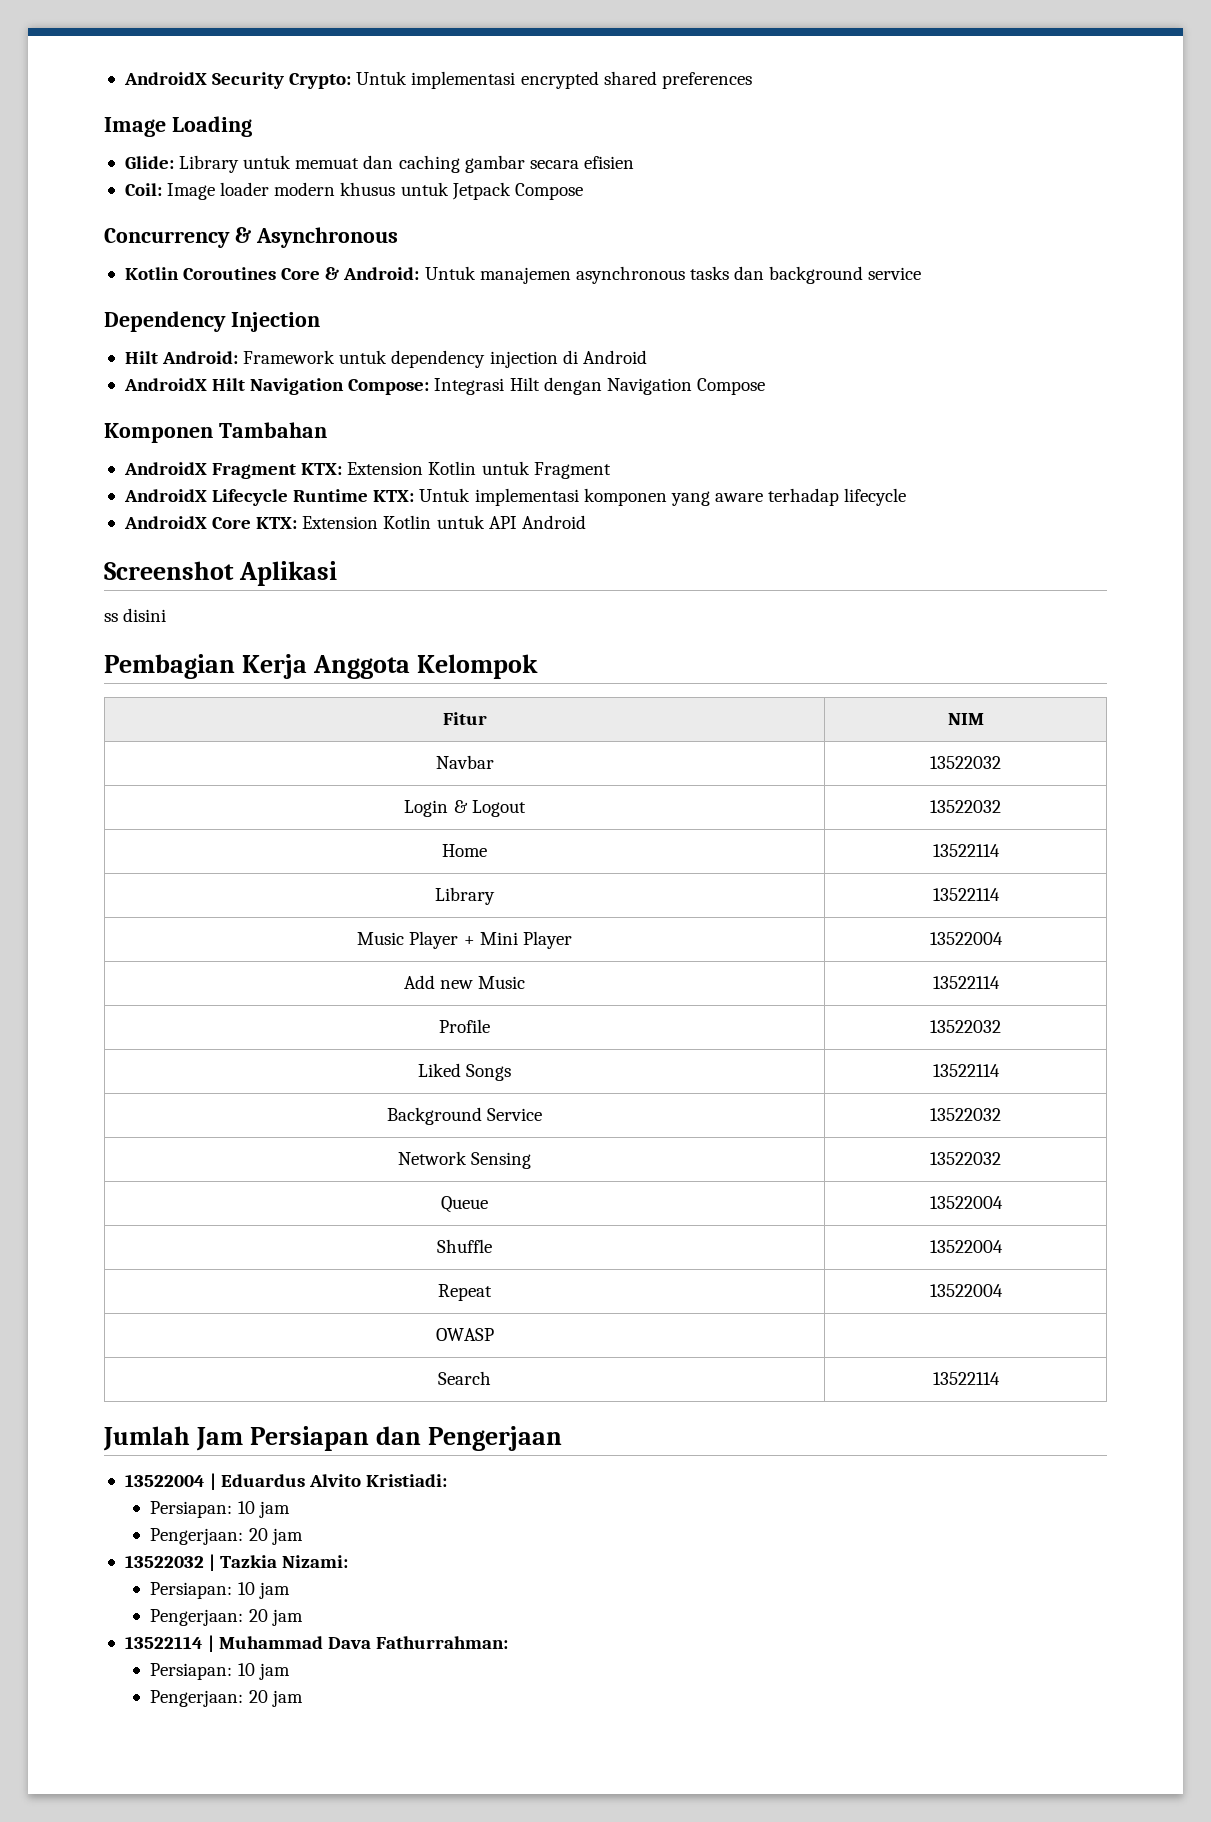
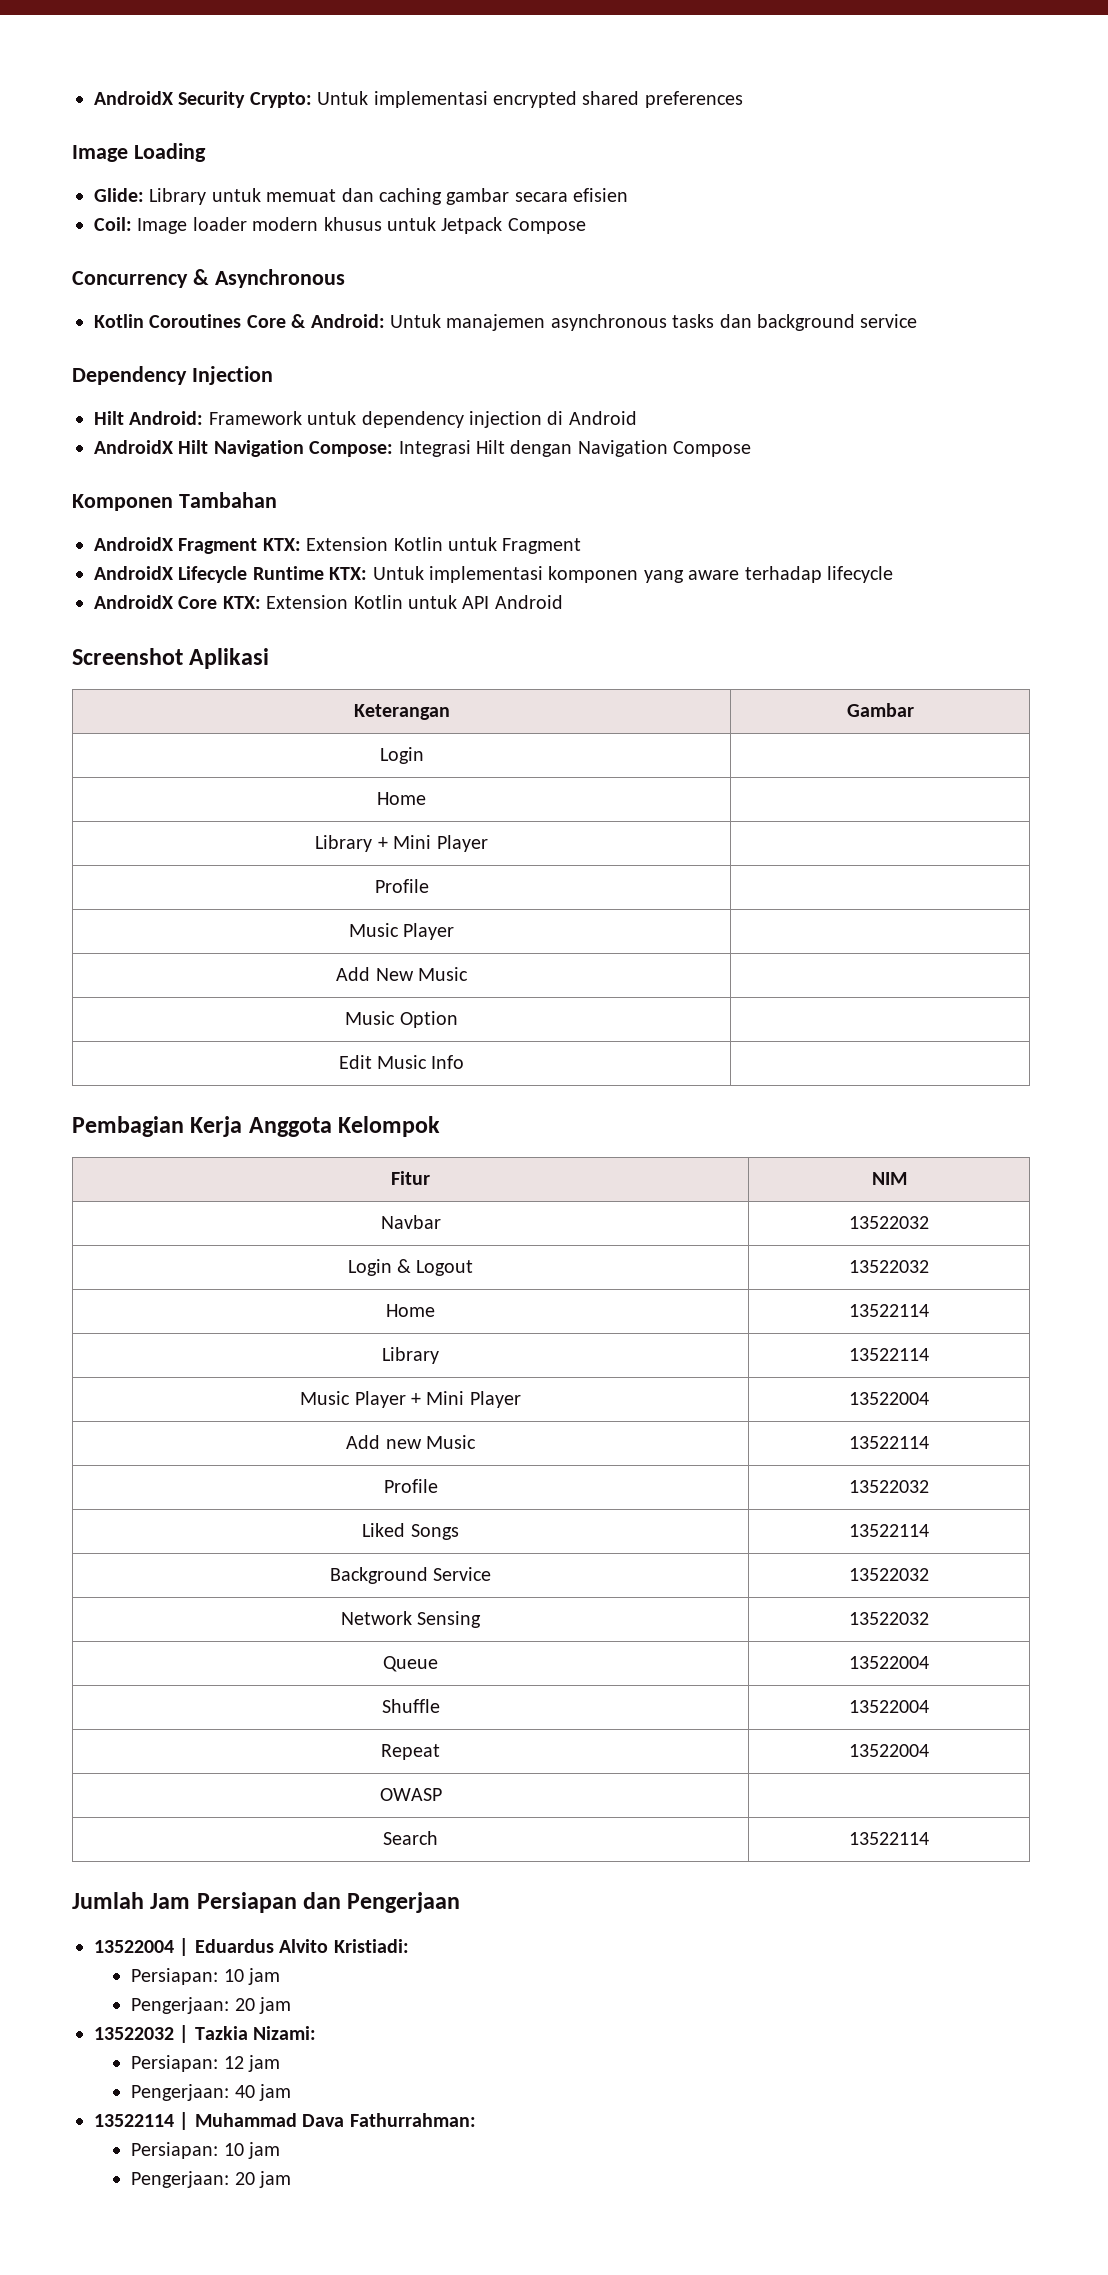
- ss disini
+ Keterangan | Gambar
+ Login |
+ Home |
+ Library + Mini Player |
+ Profile |
+ Music Player |
+ Add New Music |
+ Music Option |
+ Edit Music Info |
  13522032 | Tazkia Nizami:
- Persiapan: 10 jam
- Pengerjaan: 20 jam
+ Persiapan: 12 jam
+ Pengerjaan: 40 jam

